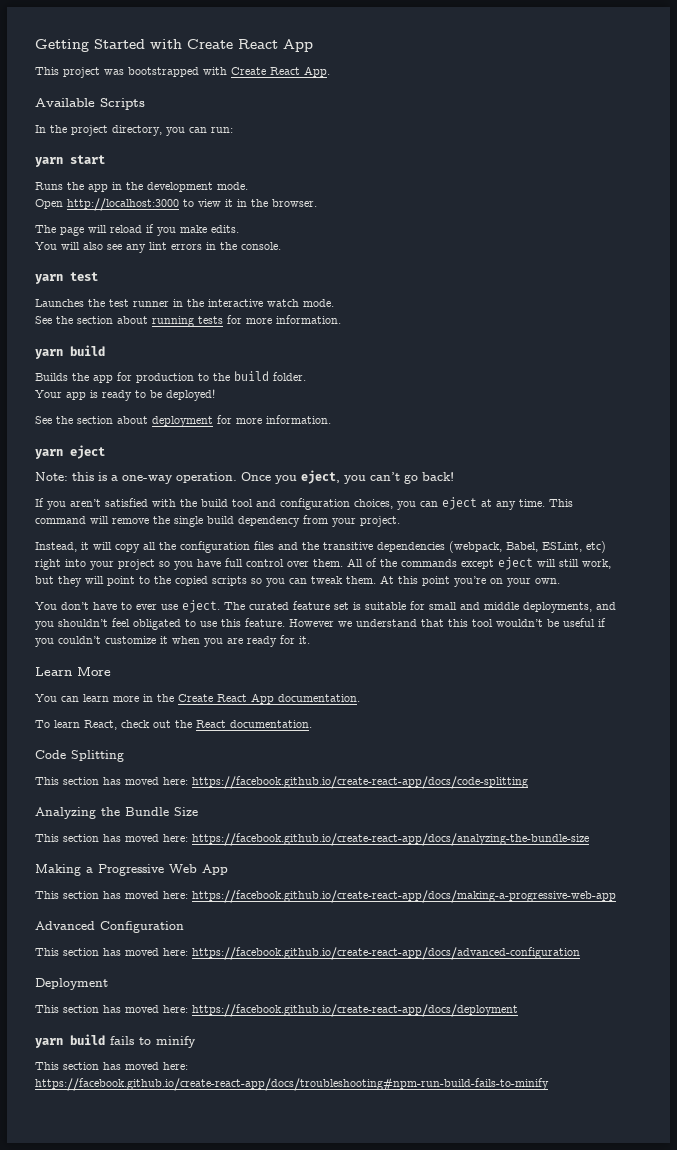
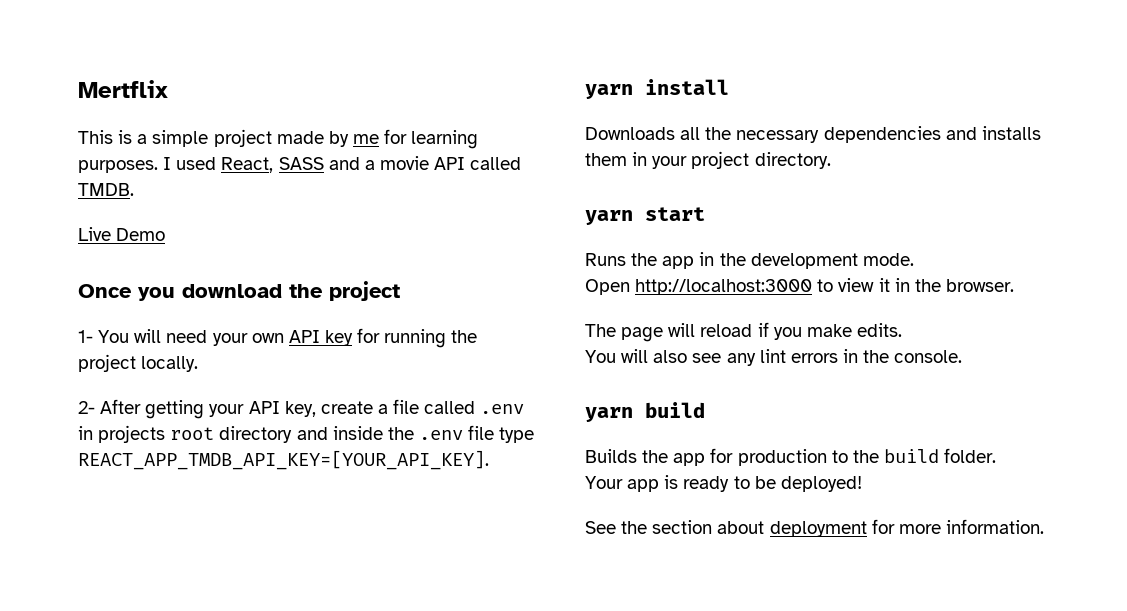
- Getting Started with Create React App
- This project was bootstrapped with Create React App.
- Available Scripts
- In the project directory, you can run:
+ Mertflix
+ This is a simple project made by me for learning purposes. I used React, SASS and a movie API called TMDB.
+ Live Demo
+ Once you download the project
+ 1- You will need your own API key for running the project locally.
+ 2- After getting your API key, create a file called .env in projects root directory and inside the .env file type REACT_APP_TMDB_API_KEY=[YOUR_API_KEY].
+ yarn install
+ Downloads all the necessary dependencies and installs them in your project directory.
- yarn test
- Launches the test runner in the interactive watch mode.
- See the section about running tests for more information.
- yarn eject
- Note: this is a one-way operation. Once you eject, you can’t go back!
- If you aren’t satisfied with the build tool and configuration choices, you can eject at any time. This command will remove the single build dependency from your project.
- Instead, it will copy all the configuration files and the transitive dependencies (webpack, Babel, ESLint, etc) right into your project so you have full control over them. All of the commands except eject will still work, but they will point to the copied scripts so you can tweak them. At this point you’re on your own.
- You don’t have to ever use eject. The curated feature set is suitable for small and middle deployments, and you shouldn’t feel obligated to use this feature. However we understand that this tool wouldn’t be useful if you couldn’t customize it when you are ready for it.
- Learn More
- You can learn more in the Create React App documentation.
- To learn React, check out the React documentation.
- Code Splitting
- This section has moved here: https://facebook.github.io/create-react-app/docs/code-splitting
- Analyzing the Bundle Size
- This section has moved here: https://facebook.github.io/create-react-app/docs/analyzing-the-bundle-size
- Making a Progressive Web App
- This section has moved here: https://facebook.github.io/create-react-app/docs/making-a-progressive-web-app
- Advanced Configuration
- This section has moved here: https://facebook.github.io/create-react-app/docs/advanced-configuration
- Deployment
- This section has moved here: https://facebook.github.io/create-react-app/docs/deployment
- yarn build fails to minify
- This section has moved here: https://facebook.github.io/create-react-app/docs/troubleshooting#npm-run-build-fails-to-minify

